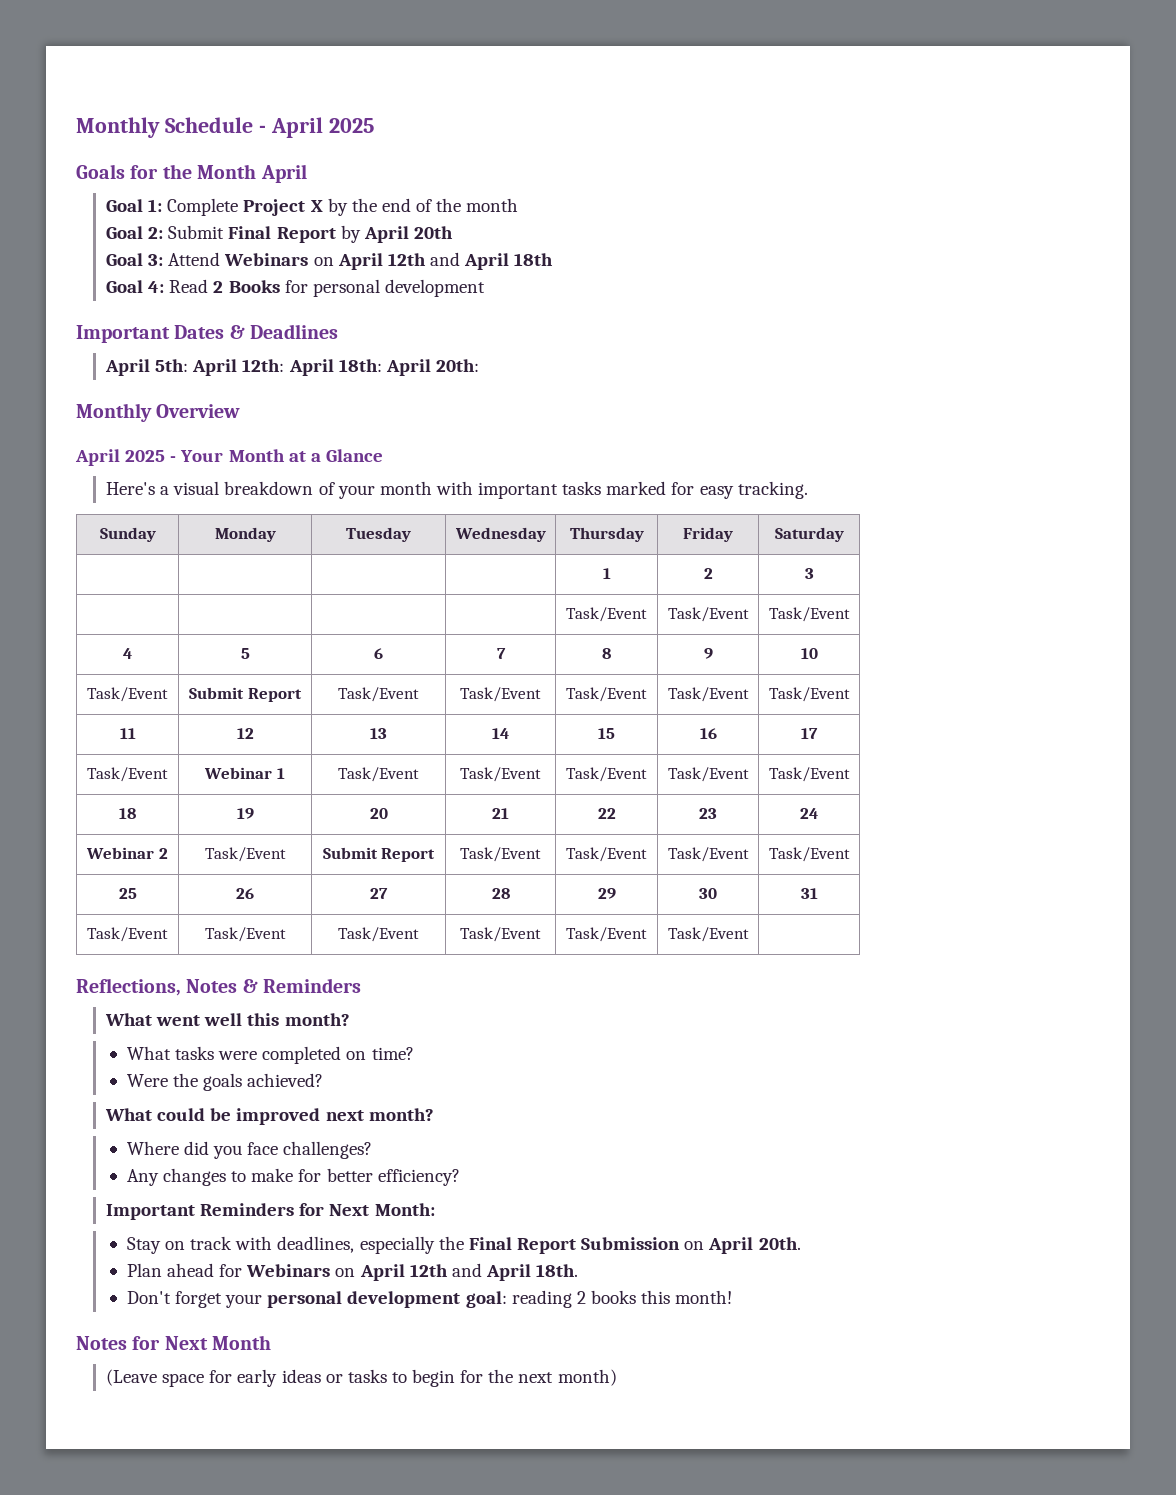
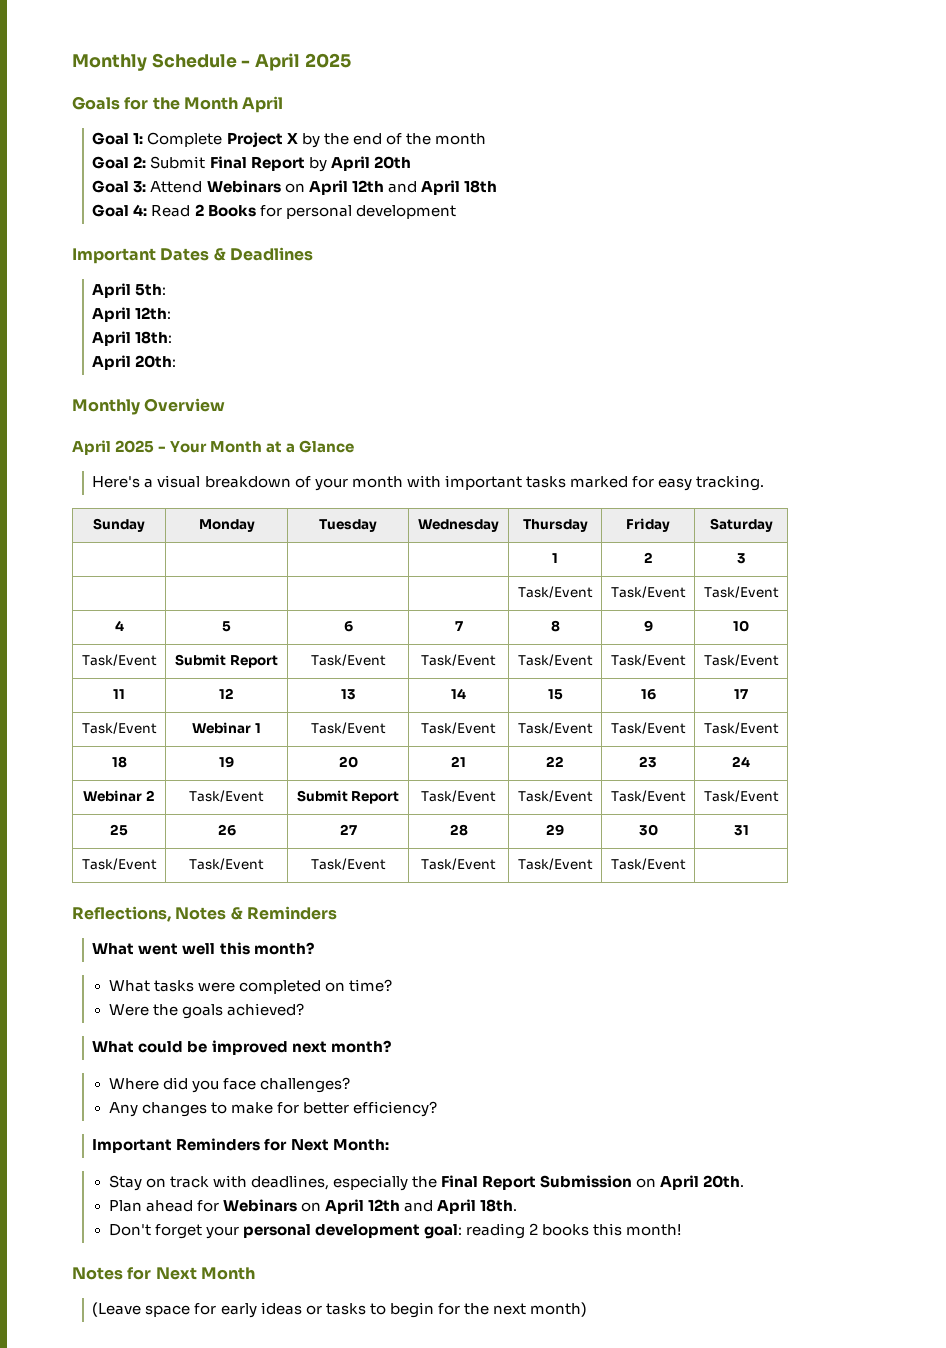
- April 5th: April 12th: April 18th: April 20th:
+ April 5th:
+ April 12th:
+ April 18th:
+ April 20th:

